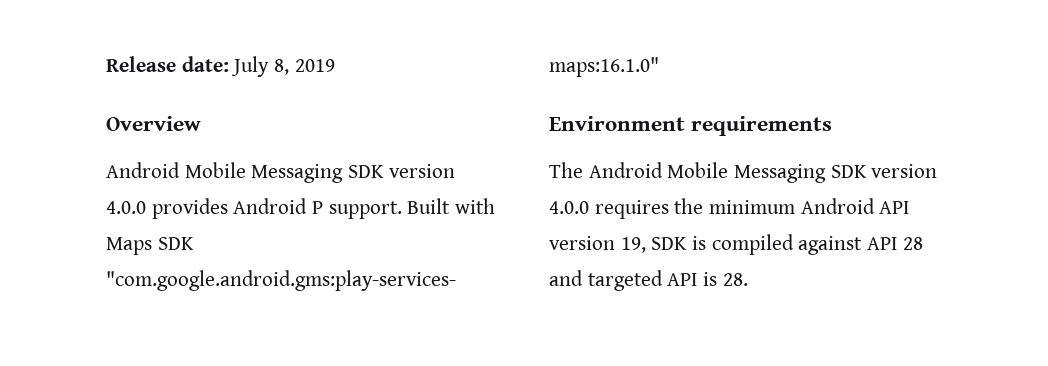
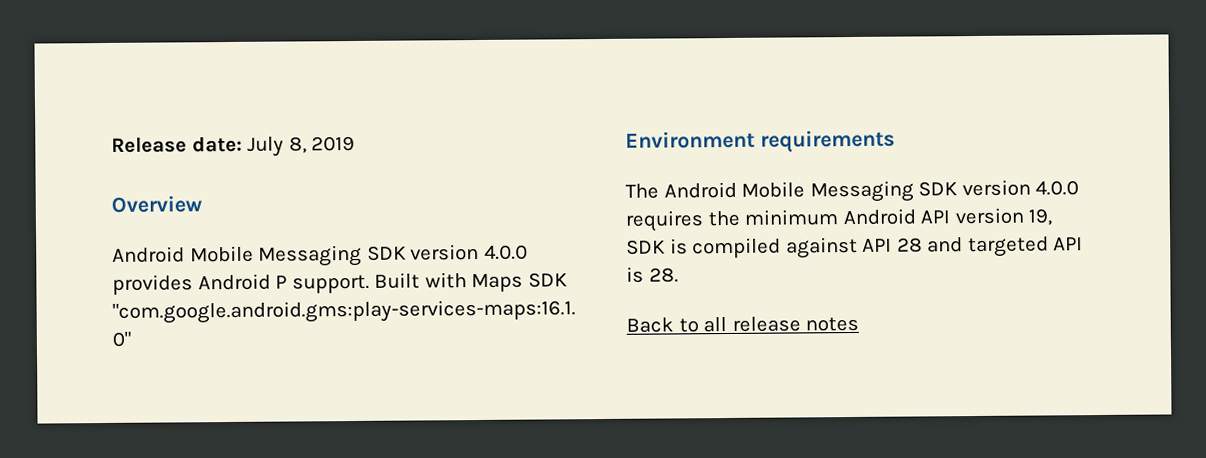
+ Back to all release notes

